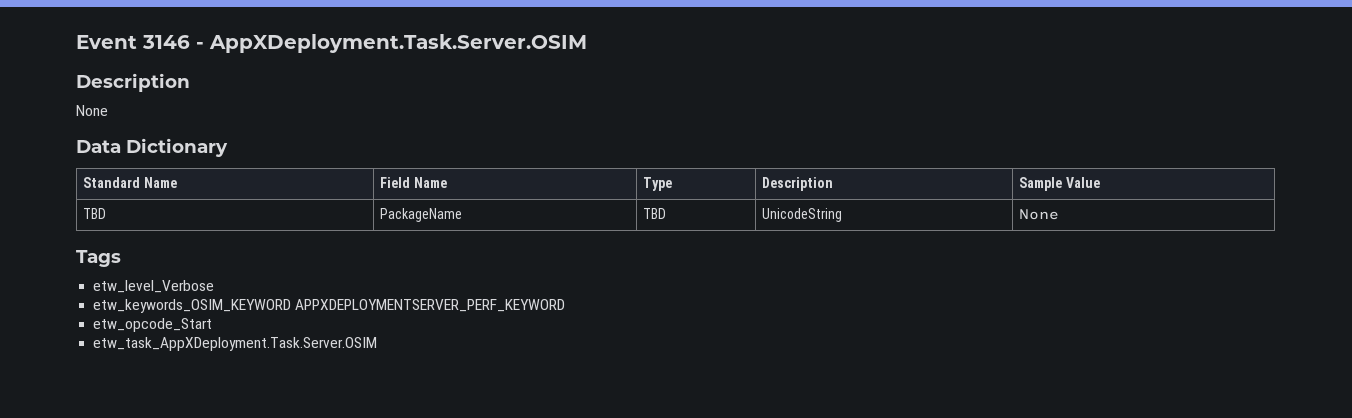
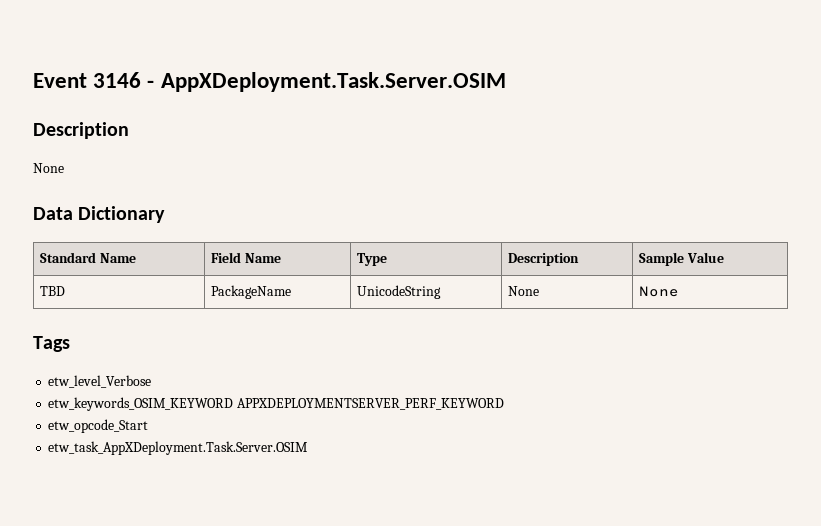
- TBD | PackageName | TBD | UnicodeString | None
+ TBD | PackageName | UnicodeString | None | None

